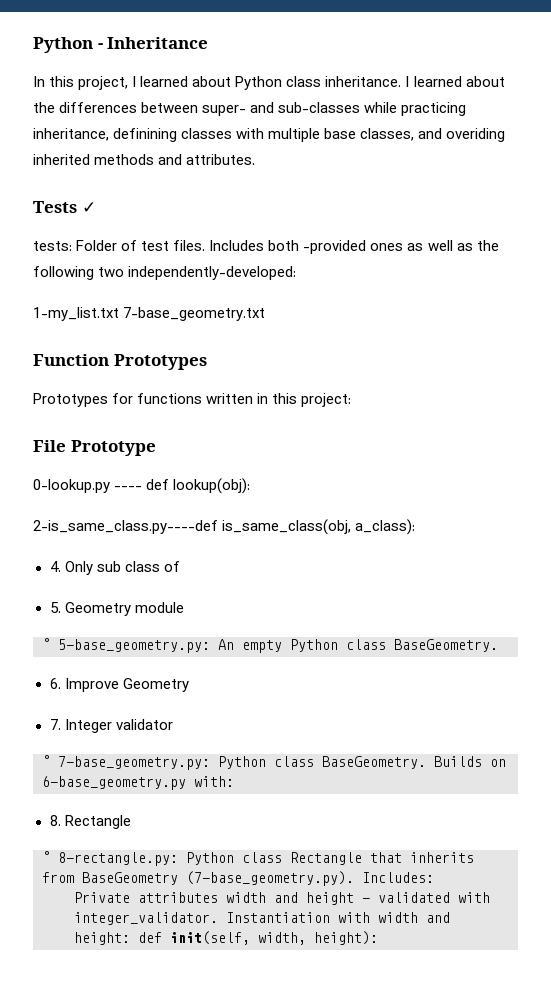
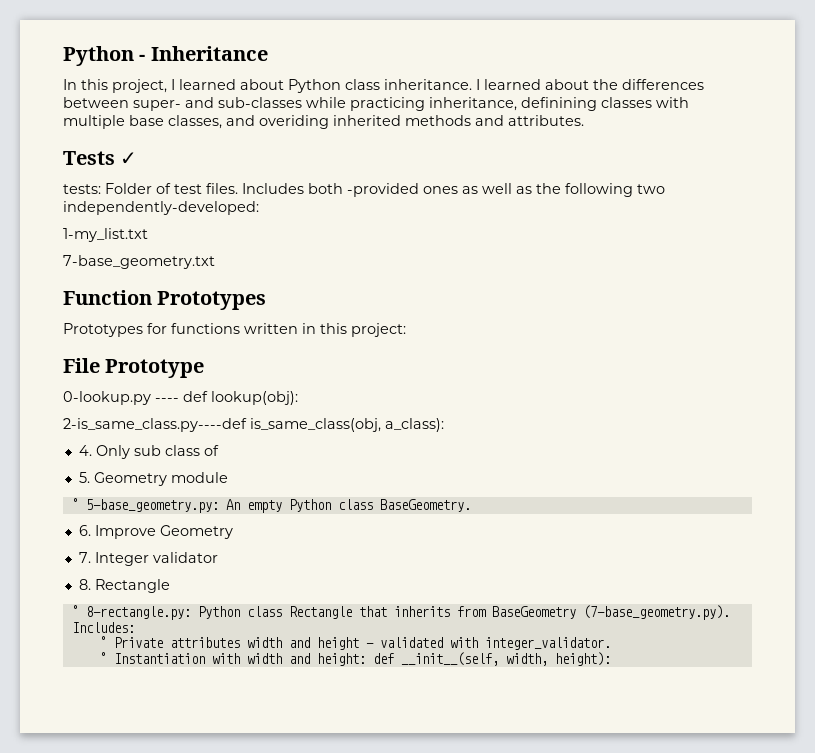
- 1-my_list.txt 7-base_geometry.txt
+ 1-my_list.txt
+ 7-base_geometry.txt
- ° 7-base_geometry.py: Python class BaseGeometry. Builds on 6-base_geometry.py with:
- Private attributes width and height - validated with integer_validator. Instantiation with width and height: def init(self, width, height):
+ ° Private attributes width and height - validated with integer_validator.
+ ° Instantiation with width and height: def __init__(self, width, height):

